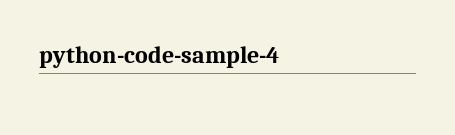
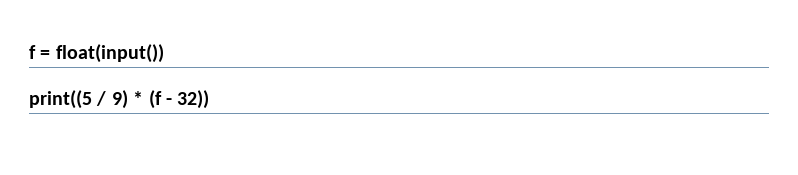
- python-code-sample-4
+ f = float(input())
+ print((5 / 9) * (f - 32))

